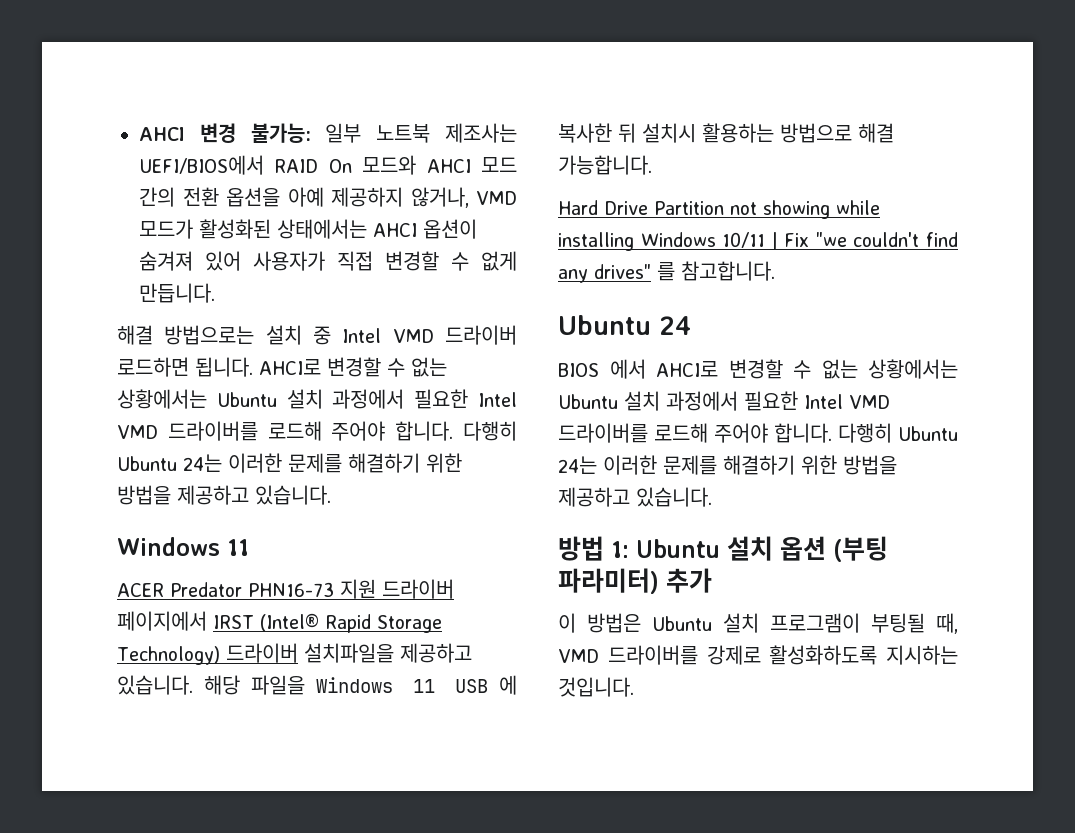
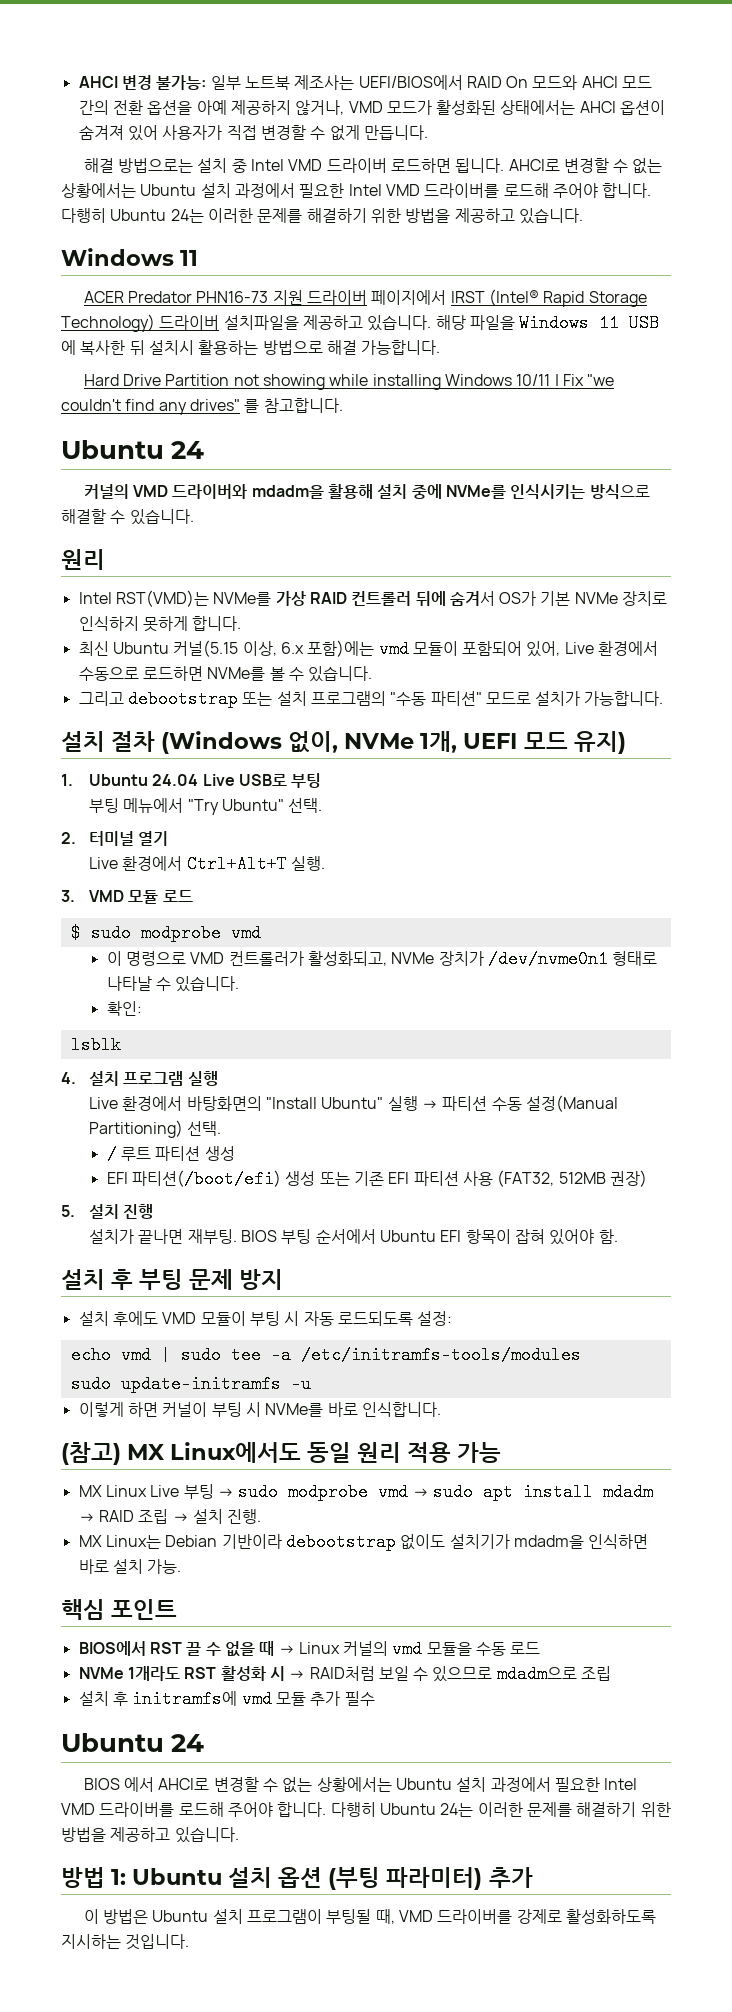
+ 커널의 VMD 드라이버와 mdadm을 활용해 설치 중에 NVMe를 인식시키는 방식으로 해결할 수 있습니다.
+ 원리
+ Intel RST(VMD)는 NVMe를 가상 RAID 컨트롤러 뒤에 숨겨서 OS가 기본 NVMe 장치로 인식하지 못하게 합니다.
+ 최신 Ubuntu 커널(5.15 이상, 6.x 포함)에는 vmd 모듈이 포함되어 있어, Live 환경에서 수동으로 로드하면 NVMe를 볼 수 있습니다.
+ 그리고 debootstrap 또는 설치 프로그램의 "수동 파티션" 모드로 설치가 가능합니다.
+ 설치 절차 (Windows 없이, NVMe 1개, UEFI 모드 유지)
+ 1. Ubuntu 24.04 Live USB로 부팅
+ 부팅 메뉴에서 "Try Ubuntu" 선택.
+ 2. 터미널 열기
+ Live 환경에서 Ctrl+Alt+T 실행.
+ 3. VMD 모듈 로드
+ $ sudo modprobe vmd
+ 이 명령으로 VMD 컨트롤러가 활성화되고, NVMe 장치가 /dev/nvme0n1 형태로 나타날 수 있습니다.
+ 확인:
+ lsblk
+ 4. 설치 프로그램 실행
+ Live 환경에서 바탕화면의 "Install Ubuntu" 실행 → 파티션 수동 설정(Manual Partitioning) 선택.
+ / 루트 파티션 생성
+ EFI 파티션(/boot/efi) 생성 또는 기존 EFI 파티션 사용 (FAT32, 512MB 권장)
+ 5. 설치 진행
+ 설치가 끝나면 재부팅. BIOS 부팅 순서에서 Ubuntu EFI 항목이 잡혀 있어야 함.
+ 설치 후 부팅 문제 방지
+ 설치 후에도 VMD 모듈이 부팅 시 자동 로드되도록 설정:
+ echo vmd | sudo tee -a /etc/initramfs-tools/modules
+ sudo update-initramfs -u
+ 이렇게 하면 커널이 부팅 시 NVMe를 바로 인식합니다.
+ (참고) MX Linux에서도 동일 원리 적용 가능
+ MX Linux Live 부팅 → sudo modprobe vmd → sudo apt install mdadm → RAID 조립 → 설치 진행.
+ MX Linux는 Debian 기반이라 debootstrap 없이도 설치기가 mdadm을 인식하면 바로 설치 가능.
+ 핵심 포인트
+ BIOS에서 RST 끌 수 없을 때 → Linux 커널의 vmd 모듈을 수동 로드
+ NVMe 1개라도 RST 활성화 시 → RAID처럼 보일 수 있으므로 mdadm으로 조립
+ 설치 후 initramfs에 vmd 모듈 추가 필수
+ Ubuntu 24

